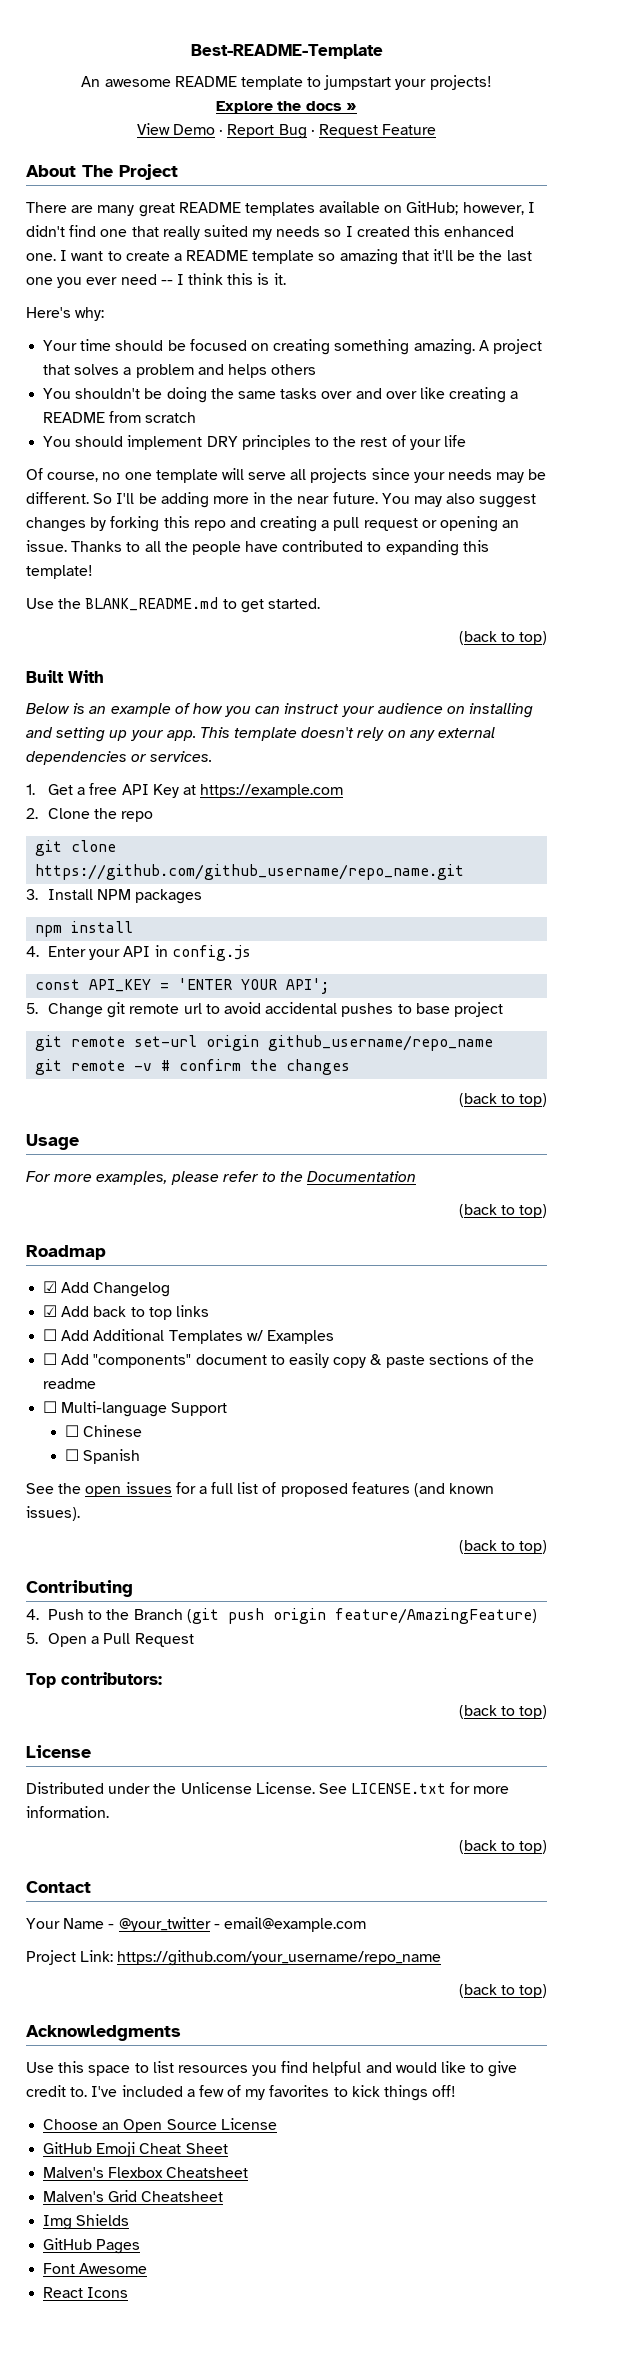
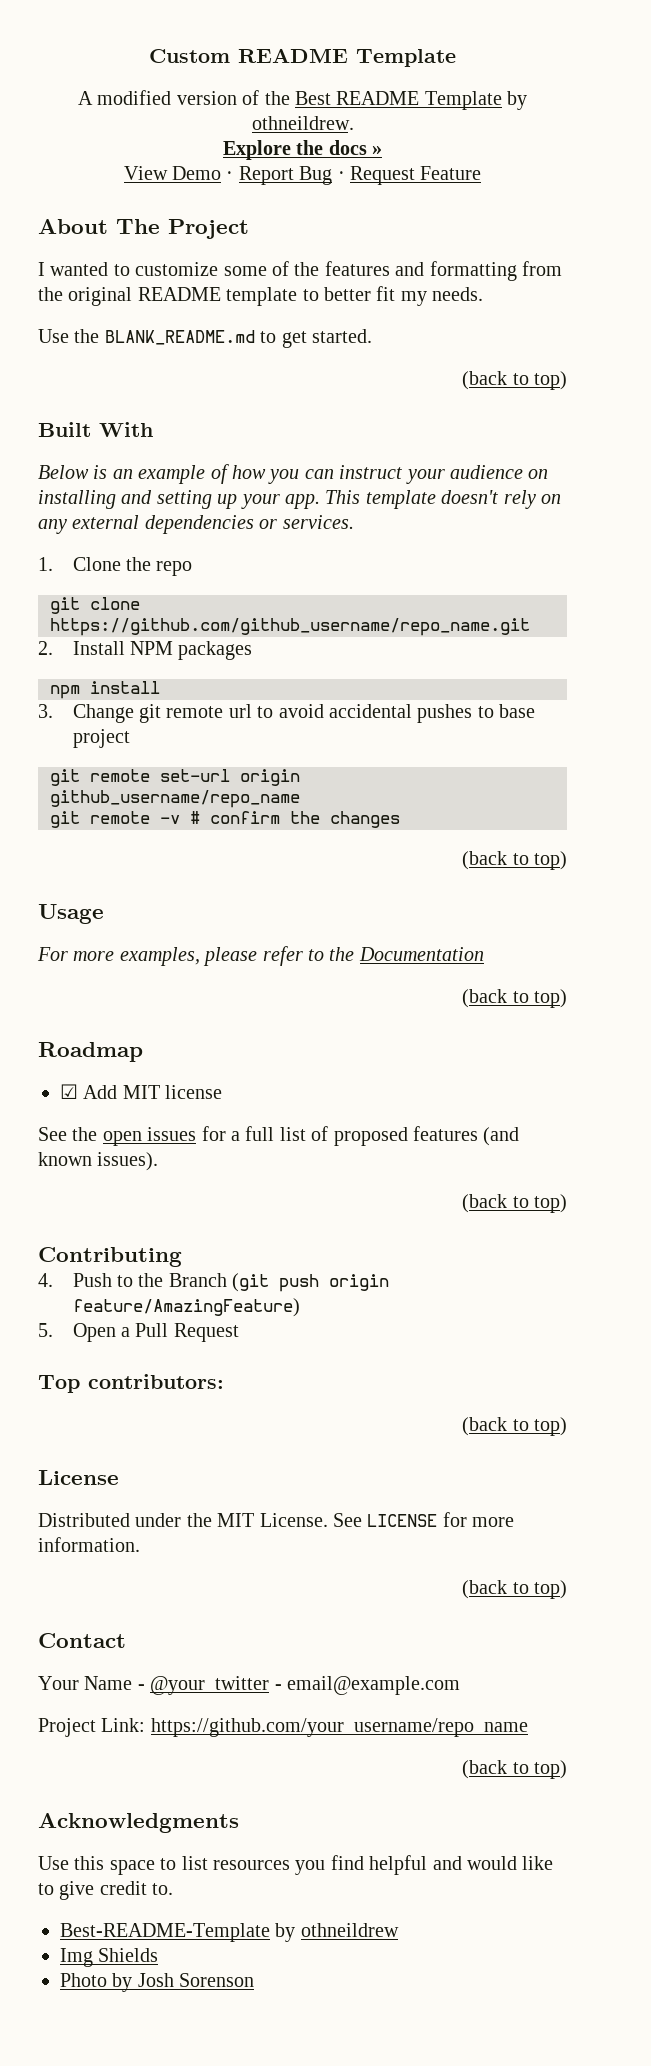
- Best-README-Template
- An awesome README template to jumpstart your projects!
+ Custom README Template
+ A modified version of the Best README Template by othneildrew.
- There are many great README templates available on GitHub; however, I didn't find one that really suited my needs so I created this enhanced one. I want to create a README template so amazing that it'll be the last one you ever need -- I think this is it.
- Here's why:
- Your time should be focused on creating something amazing. A project that solves a problem and helps others
- You shouldn't be doing the same tasks over and over like creating a README from scratch
- You should implement DRY principles to the rest of your life
- Of course, no one template will serve all projects since your needs may be different. So I'll be adding more in the near future. You may also suggest changes by forking this repo and creating a pull request or opening an issue. Thanks to all the people have contributed to expanding this template!
+ I wanted to customize some of the features and formatting from the original README template to better fit my needs.
- 1. Get a free API Key at https://example.com
- 2. Clone the repo
+ 1. Clone the repo
- 3. Install NPM packages
+ 2. Install NPM packages
- 4. Enter your API in config.js
- const API_KEY = 'ENTER YOUR API';
- 5. Change git remote url to avoid accidental pushes to base project
+ 3. Change git remote url to avoid accidental pushes to base project
- ☑ Add Changelog
- ☑ Add back to top links
- ☐ Add Additional Templates w/ Examples
- ☐ Add "components" document to easily copy & paste sections of the readme
- ☐ Multi-language Support
- ☐ Chinese
- ☐ Spanish
+ ☑ Add MIT license
- Distributed under the Unlicense License.
+ Distributed under the MIT License.
- See LICENSE.txt for more information.
+ See LICENSE for more information.
- Use this space to list resources you find helpful and would like to give credit to. I've included a few of my favorites to kick things off!
- Choose an Open Source License
- GitHub Emoji Cheat Sheet
- Malven's Flexbox Cheatsheet
- Malven's Grid Cheatsheet
+ Use this space to list resources you find helpful and would like to give credit to.
+ Best-README-Template by othneildrew
  Img Shields
- GitHub Pages
- Font Awesome
- React Icons
+ Photo by Josh Sorenson

